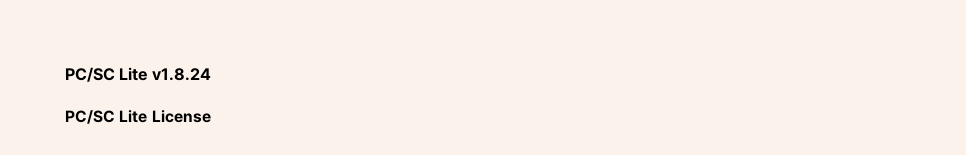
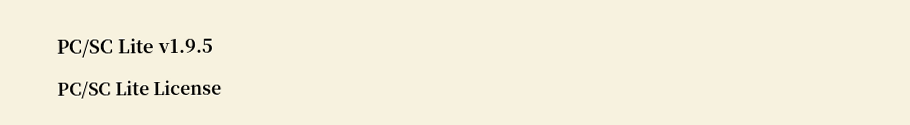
- PC/SC Lite v1.8.24
+ PC/SC Lite v1.9.5

